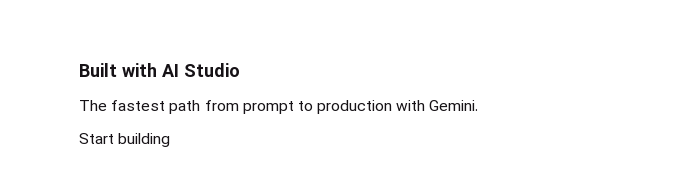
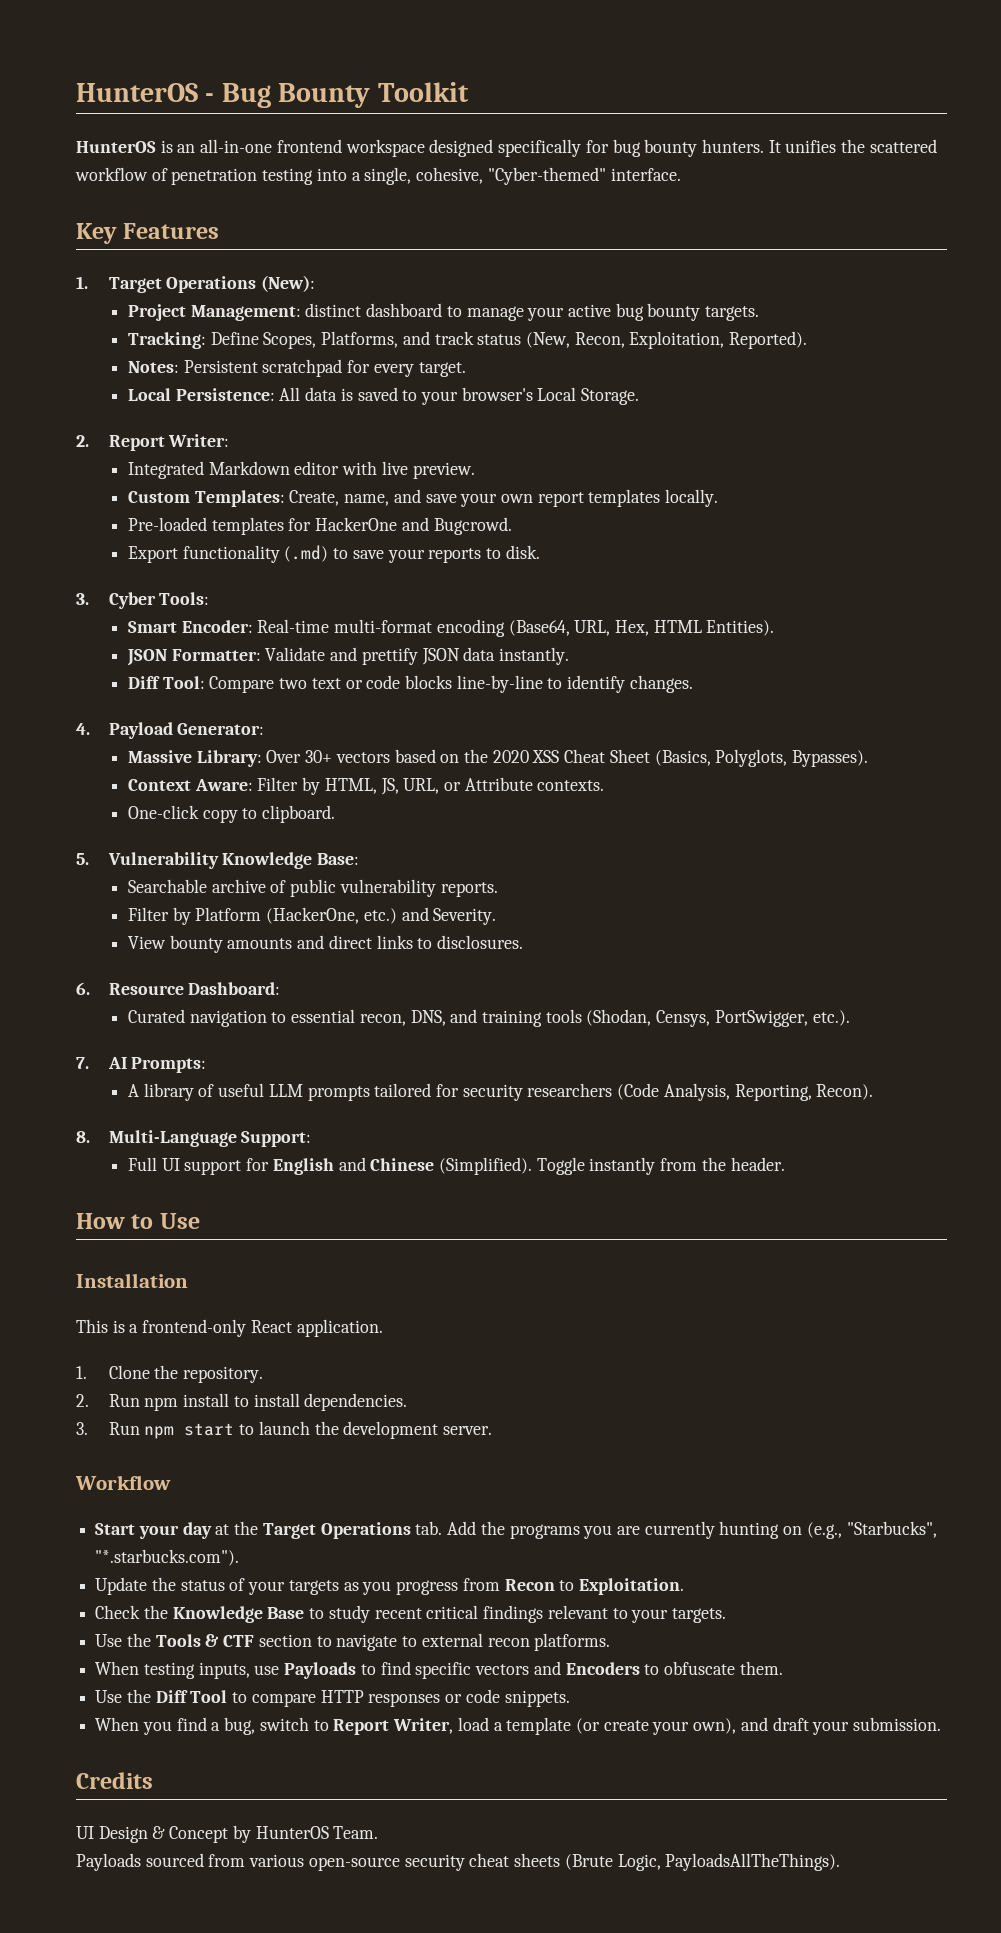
- Built with AI Studio
- The fastest path from prompt to production with Gemini.
- Start building
+ HunterOS - Bug Bounty Toolkit
+ HunterOS is an all-in-one frontend workspace designed specifically for bug bounty hunters. It unifies the scattered workflow of penetration testing into a single, cohesive, "Cyber-themed" interface.
+ Key Features
+ 1. Target Operations (New):
+ Project Management: distinct dashboard to manage your active bug bounty targets.
+ Tracking: Define Scopes, Platforms, and track status (New, Recon, Exploitation, Reported).
+ Notes: Persistent scratchpad for every target.
+ Local Persistence: All data is saved to your browser's Local Storage.
+ 2. Report Writer:
+ Integrated Markdown editor with live preview.
+ Custom Templates: Create, name, and save your own report templates locally.
+ Pre-loaded templates for HackerOne and Bugcrowd.
+ Export functionality (.md) to save your reports to disk.
+ 3. Cyber Tools:
+ Smart Encoder: Real-time multi-format encoding (Base64, URL, Hex, HTML Entities).
+ JSON Formatter: Validate and prettify JSON data instantly.
+ Diff Tool: Compare two text or code blocks line-by-line to identify changes.
+ 4. Payload Generator:
+ Massive Library: Over 30+ vectors based on the 2020 XSS Cheat Sheet (Basics, Polyglots, Bypasses).
+ Context Aware: Filter by HTML, JS, URL, or Attribute contexts.
+ One-click copy to clipboard.
+ 5. Vulnerability Knowledge Base:
+ Searchable archive of public vulnerability reports.
+ Filter by Platform (HackerOne, etc.) and Severity.
+ View bounty amounts and direct links to disclosures.
+ 6. Resource Dashboard:
+ Curated navigation to essential recon, DNS, and training tools (Shodan, Censys, PortSwigger, etc.).
+ 7. AI Prompts:
+ A library of useful LLM prompts tailored for security researchers (Code Analysis, Reporting, Recon).
+ 8. Multi-Language Support:
+ Full UI support for English and Chinese (Simplified). Toggle instantly from the header.
+ How to Use
+ Installation
+ This is a frontend-only React application.
+ 1. Clone the repository.
+ 2. Run npm install to install dependencies.
+ 3. Run npm start to launch the development server.
+ Workflow
+ Start your day at the Target Operations tab. Add the programs you are currently hunting on (e.g., "Starbucks", "*.starbucks.com").
+ Update the status of your targets as you progress from Recon to Exploitation.
+ Check the Knowledge Base to study recent critical findings relevant to your targets.
+ Use the Tools & CTF section to navigate to external recon platforms.
+ When testing inputs, use Payloads to find specific vectors and Encoders to obfuscate them.
+ Use the Diff Tool to compare HTTP responses or code snippets.
+ When you find a bug, switch to Report Writer, load a template (or create your own), and draft your submission.
+ Credits
+ UI Design & Concept by HunterOS Team.
+ Payloads sourced from various open-source security cheat sheets (Brute Logic, PayloadsAllTheThings).

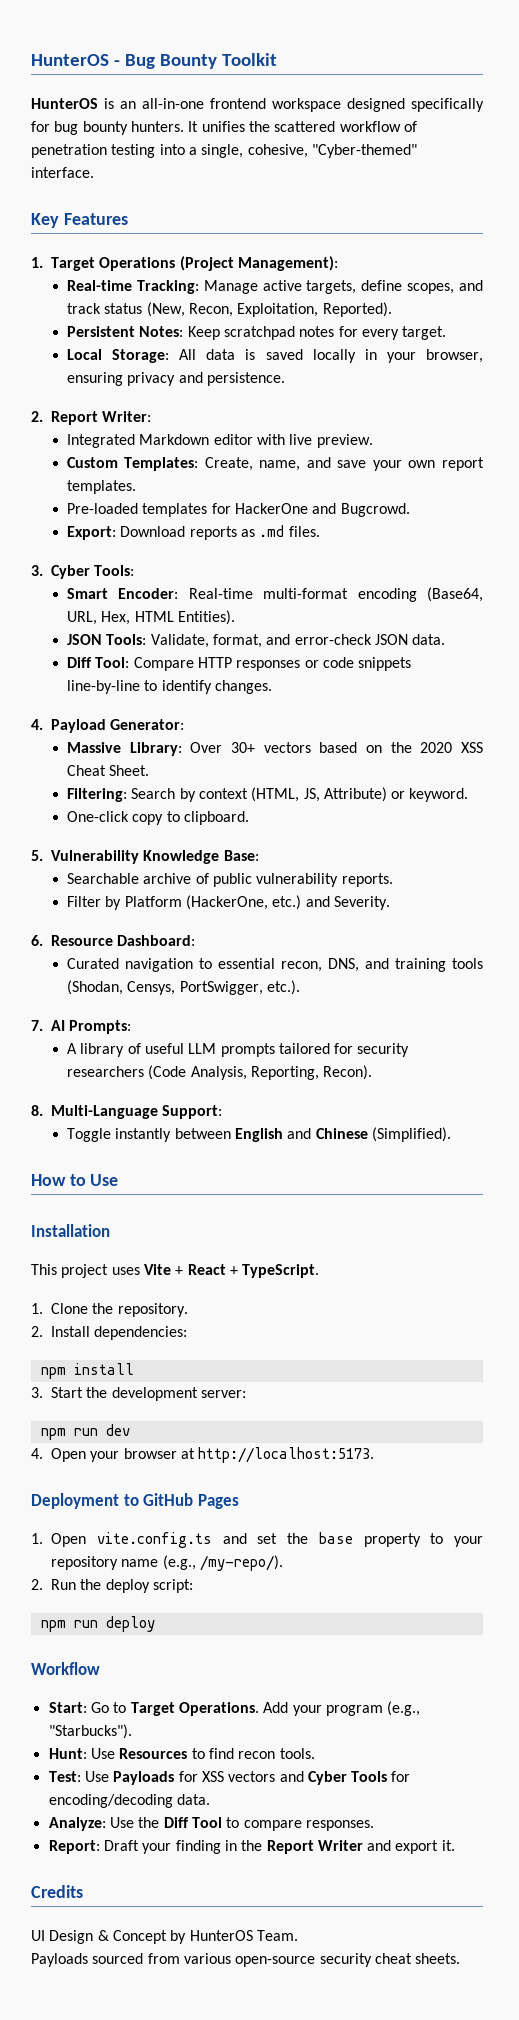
- 1. Target Operations (New):
- Project Management: distinct dashboard to manage your active bug bounty targets.
- Tracking: Define Scopes, Platforms, and track status (New, Recon, Exploitation, Reported).
+ 1. Target Operations (Project Management):
+ Real-time Tracking: Manage active targets, define scopes, and track status (New, Recon, Exploitation, Reported).
- Notes: Persistent scratchpad for every target.
+ Persistent Notes: Keep scratchpad notes for every target.
- Local Persistence: All data is saved to your browser's Local Storage.
+ Local Storage: All data is saved locally in your browser, ensuring privacy and persistence.
- Custom Templates: Create, name, and save your own report templates locally.
+ Custom Templates: Create, name, and save your own report templates.
- Export functionality (.md) to save your reports to disk.
+ Export: Download reports as .md files.
- JSON Formatter: Validate and prettify JSON data instantly.
+ JSON Tools: Validate, format, and error-check JSON data.
- Diff Tool: Compare two text or code blocks line-by-line to identify changes.
+ Diff Tool: Compare HTTP responses or code snippets line-by-line to identify changes.
- Massive Library: Over 30+ vectors based on the 2020 XSS Cheat Sheet (Basics, Polyglots, Bypasses).
- Context Aware: Filter by HTML, JS, URL, or Attribute contexts.
+ Massive Library: Over 30+ vectors based on the 2020 XSS Cheat Sheet.
+ Filtering: Search by context (HTML, JS, Attribute) or keyword.
- View bounty amounts and direct links to disclosures.
- Full UI support for English and Chinese (Simplified). Toggle instantly from the header.
+ Toggle instantly between English and Chinese (Simplified).
- This is a frontend-only React application.
+ This project uses Vite + React + TypeScript.
- 2. Run npm install to install dependencies.
- 3. Run npm start to launch the development server.
+ 2. Install dependencies:
+ npm install
+ 3. Start the development server:
+ npm run dev
+ 4. Open your browser at http://localhost:5173.
+ Deployment to GitHub Pages
+ 1. Open vite.config.ts and set the base property to your repository name (e.g., /my-repo/).
+ 2. Run the deploy script:
+ npm run deploy
  Workflow
- Start your day at the Target Operations tab. Add the programs you are currently hunting on (e.g., "Starbucks", "*.starbucks.com").
- Update the status of your targets as you progress from Recon to Exploitation.
- Check the Knowledge Base to study recent critical findings relevant to your targets.
- Use the Tools & CTF section to navigate to external recon platforms.
- When testing inputs, use Payloads to find specific vectors and Encoders to obfuscate them.
- Use the Diff Tool to compare HTTP responses or code snippets.
- When you find a bug, switch to Report Writer, load a template (or create your own), and draft your submission.
+ Start: Go to Target Operations. Add your program (e.g., "Starbucks").
+ Hunt: Use Resources to find recon tools.
+ Test: Use Payloads for XSS vectors and Cyber Tools for encoding/decoding data.
+ Analyze: Use the Diff Tool to compare responses.
+ Report: Draft your finding in the Report Writer and export it.
- Payloads sourced from various open-source security cheat sheets (Brute Logic, PayloadsAllTheThings).
+ Payloads sourced from various open-source security cheat sheets.

